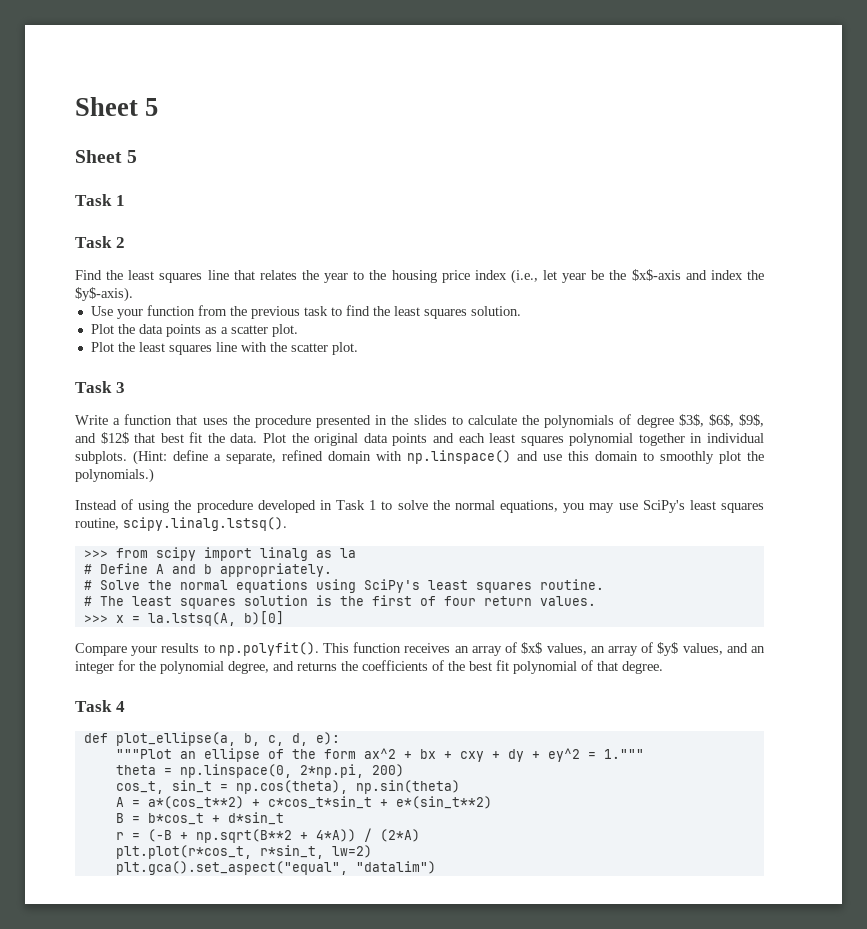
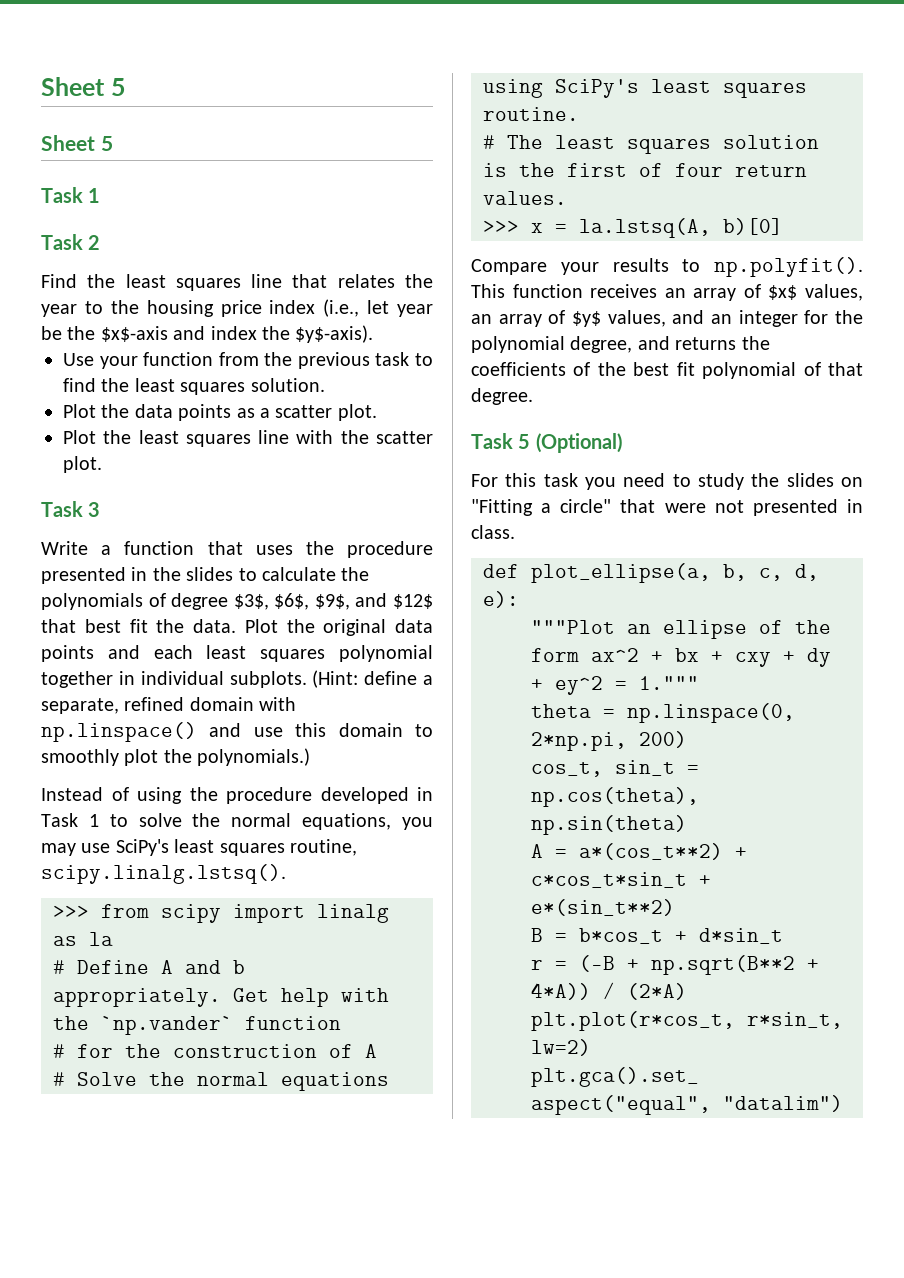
+ Get help with the `np.vander` function
+ # for the construction of A
- Task 4
+ Task 5 (Optional)
+ For this task you need to study the slides on "Fitting a circle" that were not presented in class.

